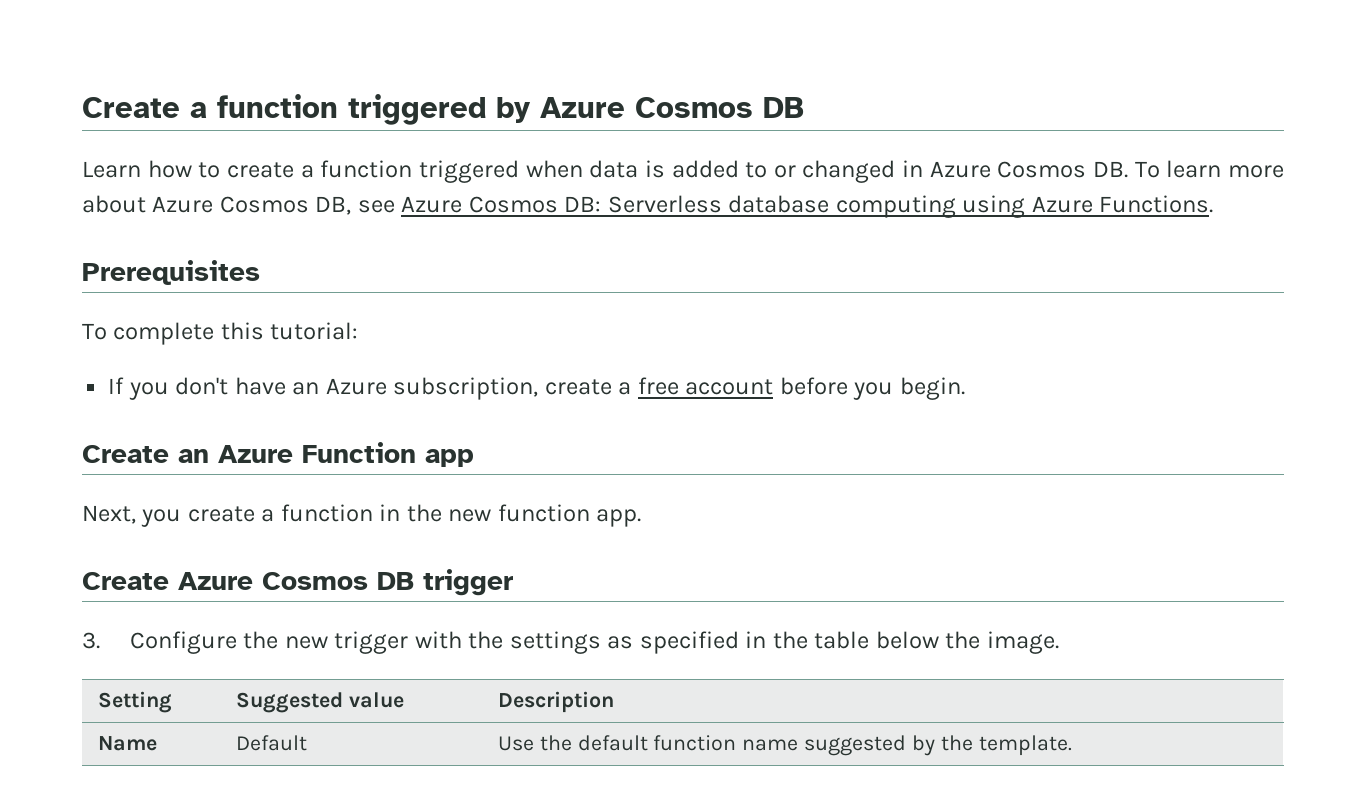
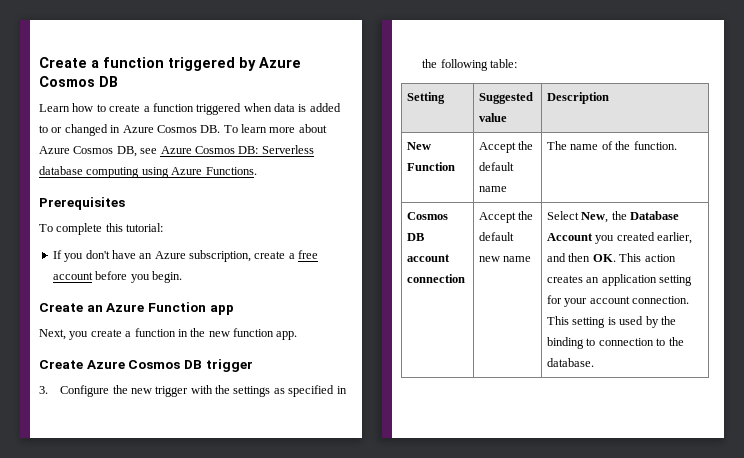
- 3. Configure the new trigger with the settings as specified in the table below the image.
+ 3. Configure the new trigger with the settings as specified in the following table:
- Name | Default | Use the default function name suggested by the template.
+ New Function | Accept the default name | The name of the function.
+ Cosmos DB account connection | Accept the default new name | Select New, the Database Account you created earlier, and then OK. This action creates an application setting for your account connection. This setting is used by the binding to connection to the database.

